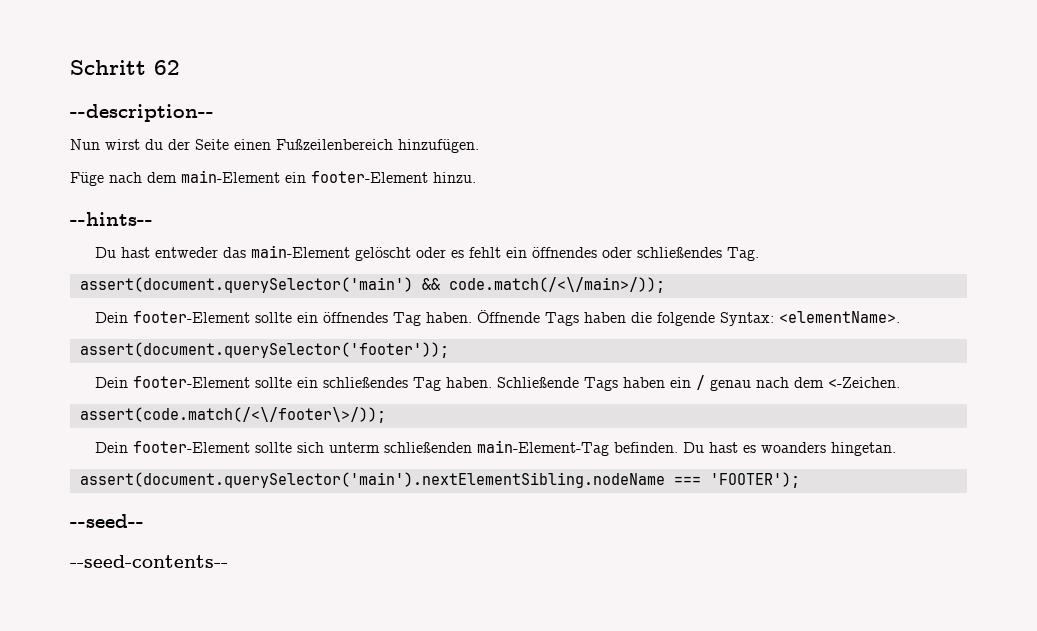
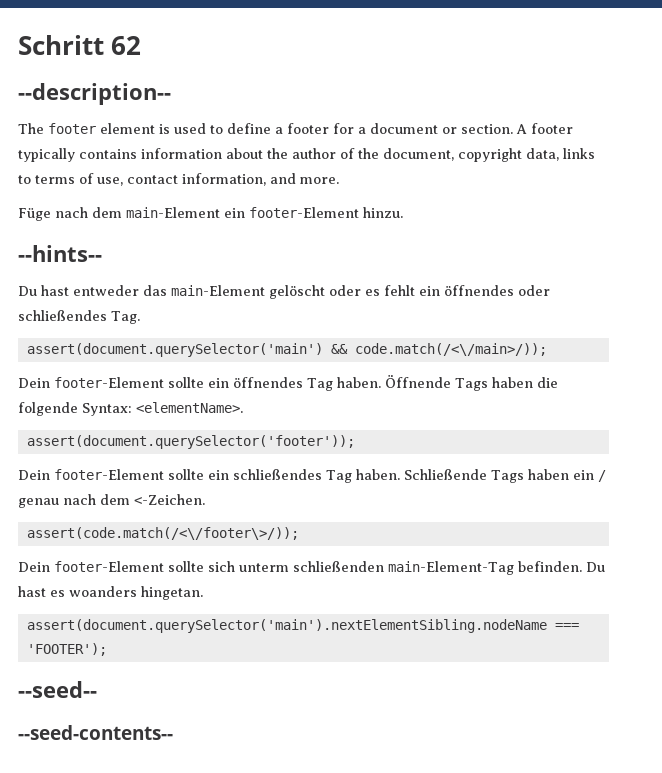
- Nun wirst du der Seite einen Fußzeilenbereich hinzufügen.
+ The footer element is used to define a footer for a document or section. A footer typically contains information about the author of the document, copyright data, links to terms of use, contact information, and more.

